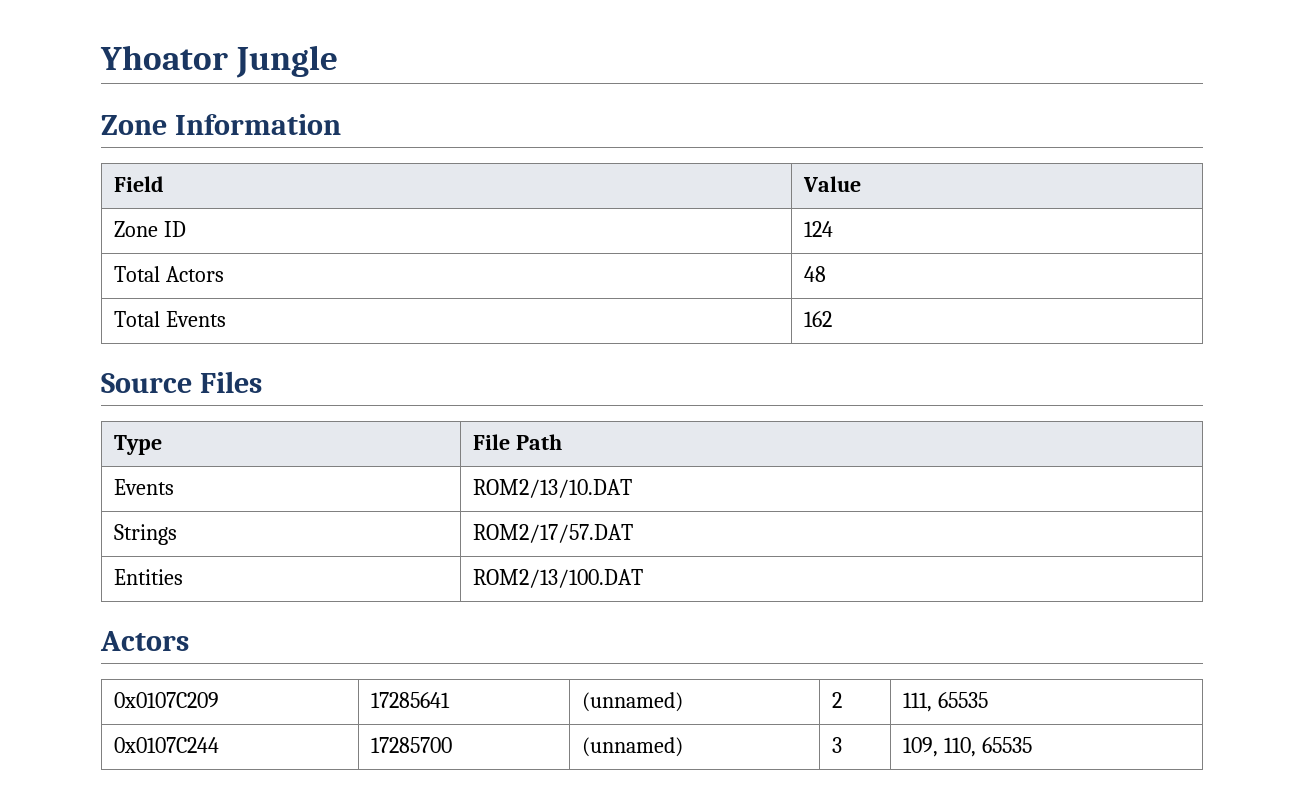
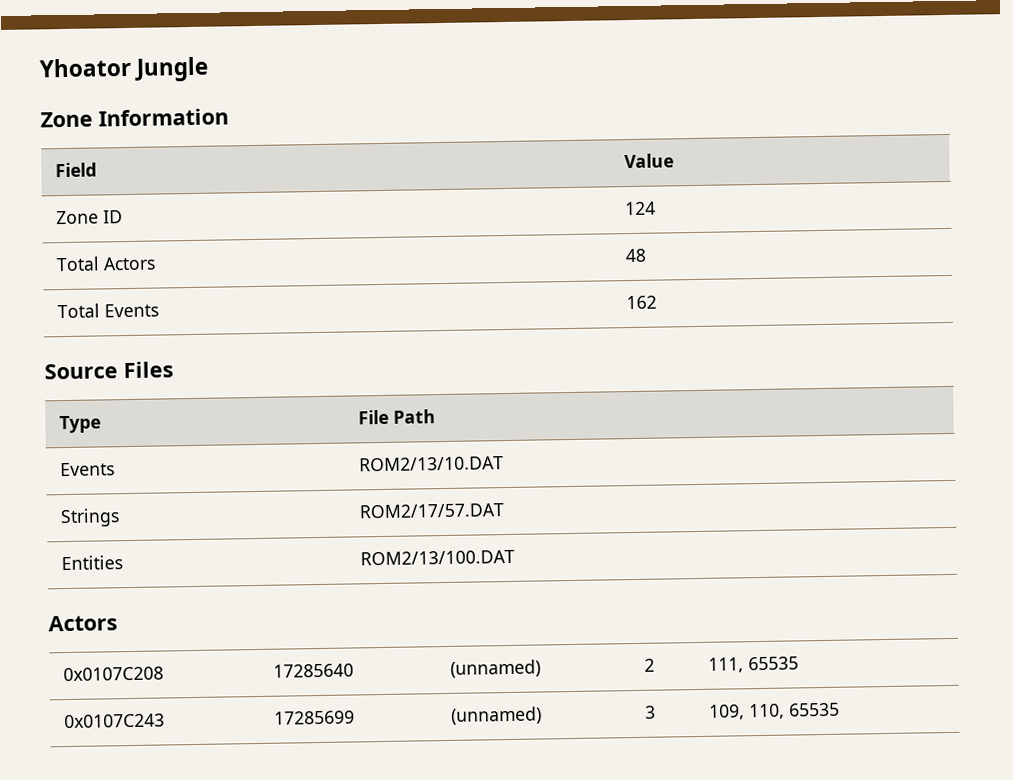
- 0x0107C209 | 17285641 | (unnamed) | 2 | 111, 65535
+ 0x0107C208 | 17285640 | (unnamed) | 2 | 111, 65535
- 0x0107C244 | 17285700 | (unnamed) | 3 | 109, 110, 65535
+ 0x0107C243 | 17285699 | (unnamed) | 3 | 109, 110, 65535

